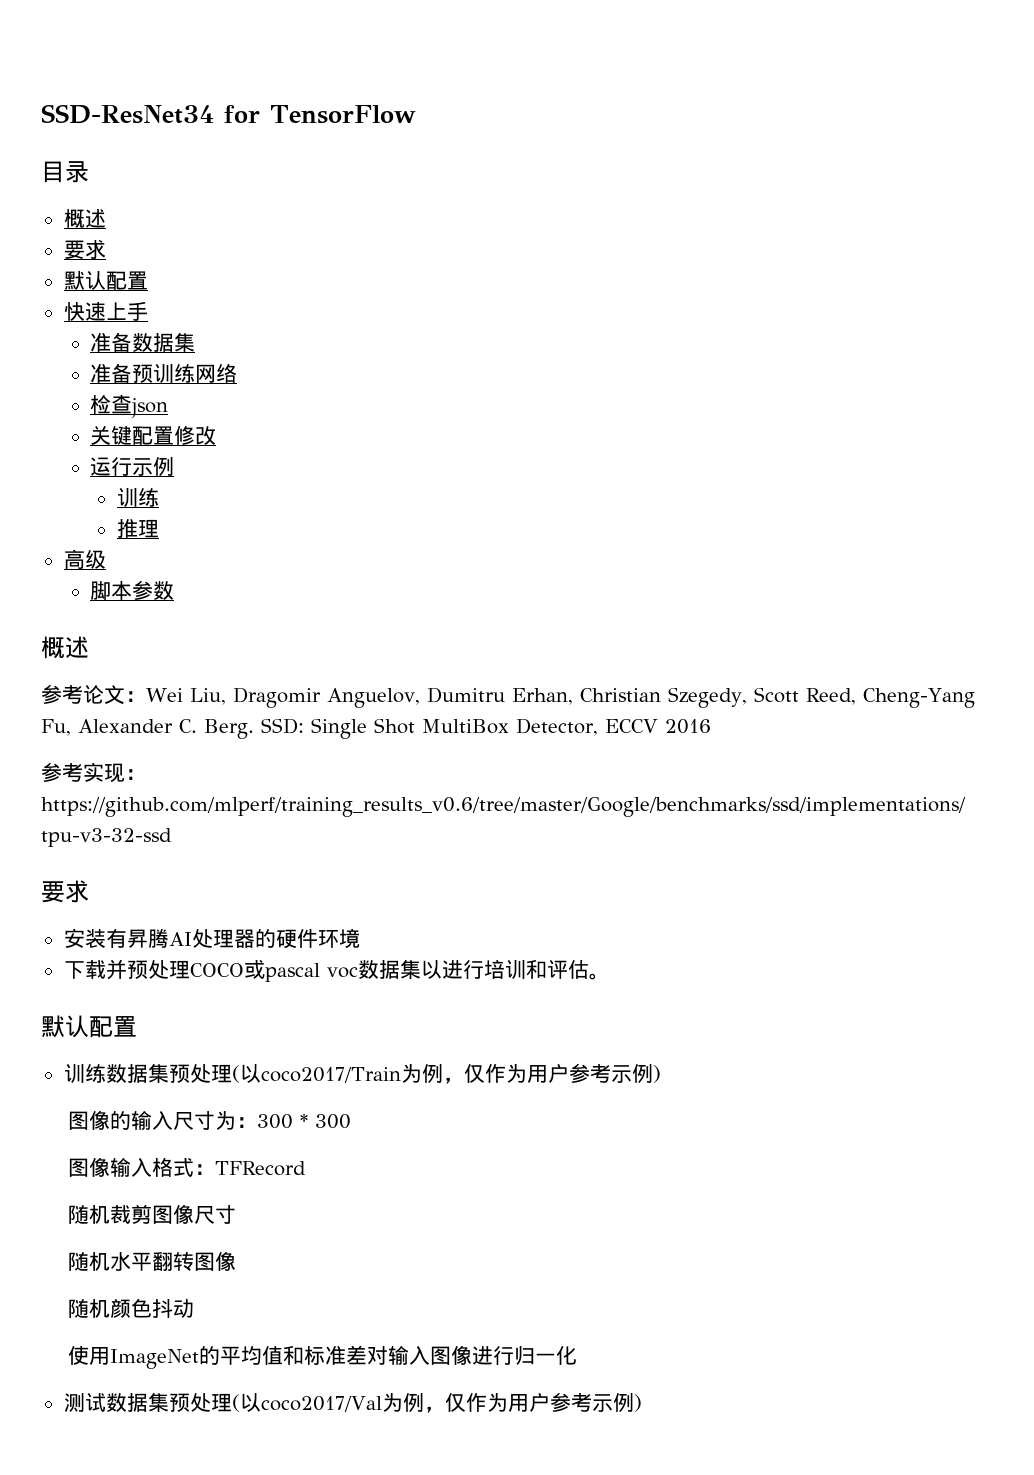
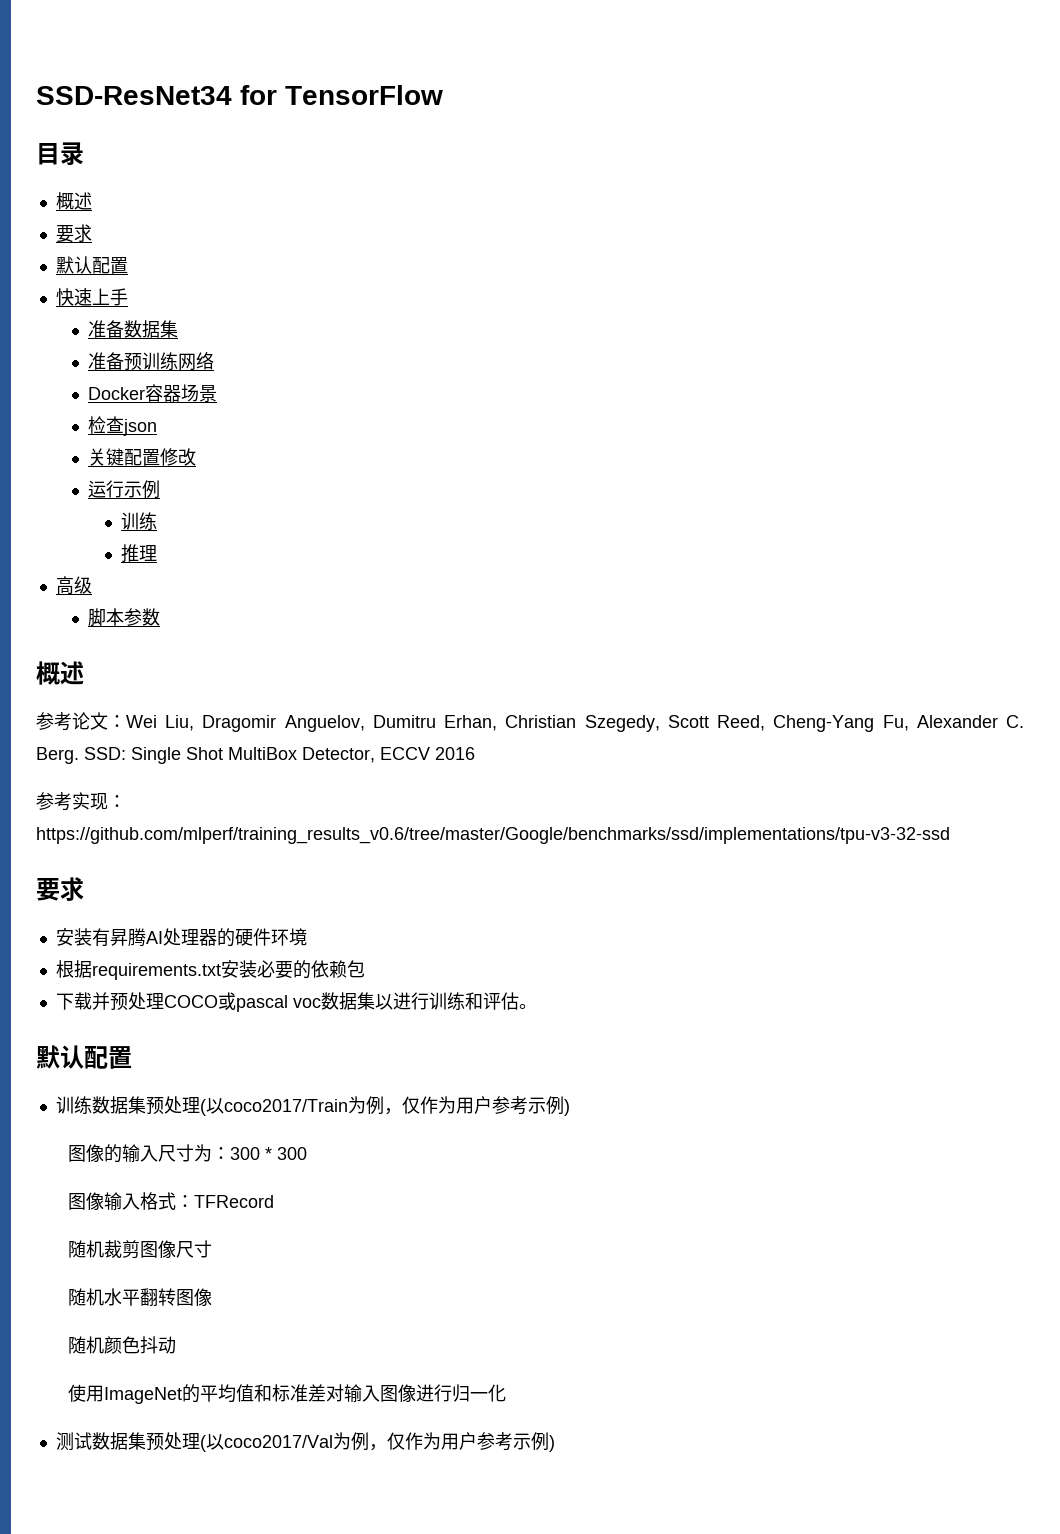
+ Docker容器场景
+ 根据requirements.txt安装必要的依赖包
- 下载并预处理COCO或pascal voc数据集以进行培训和评估。
+ 下载并预处理COCO或pascal voc数据集以进行训练和评估。

